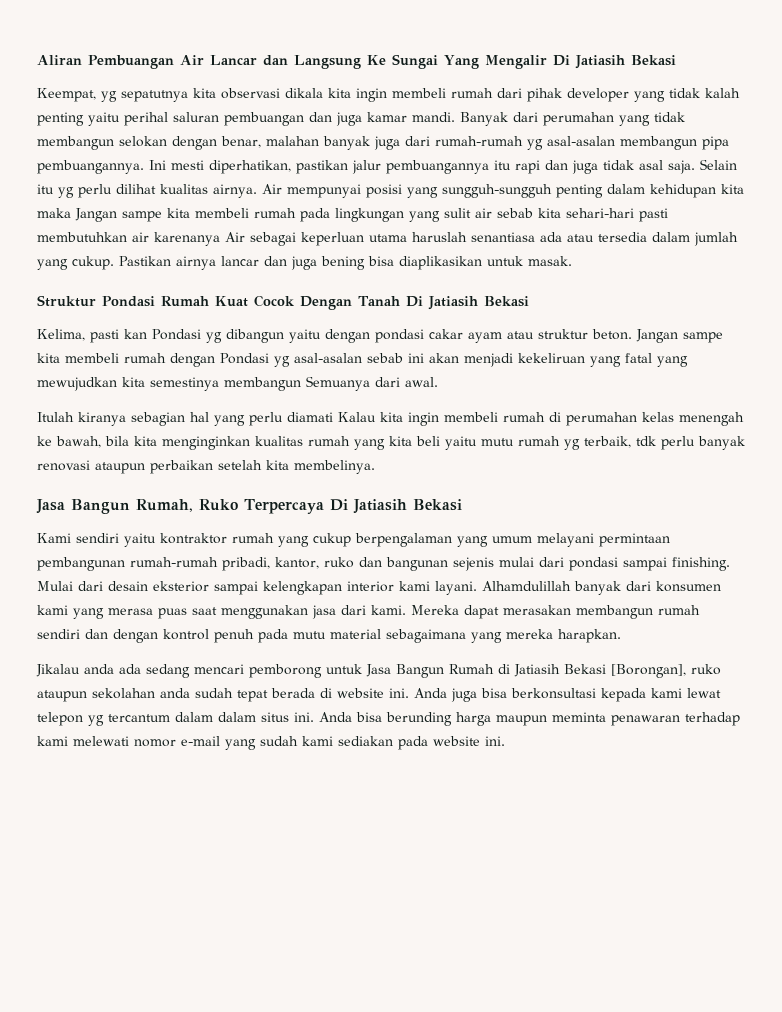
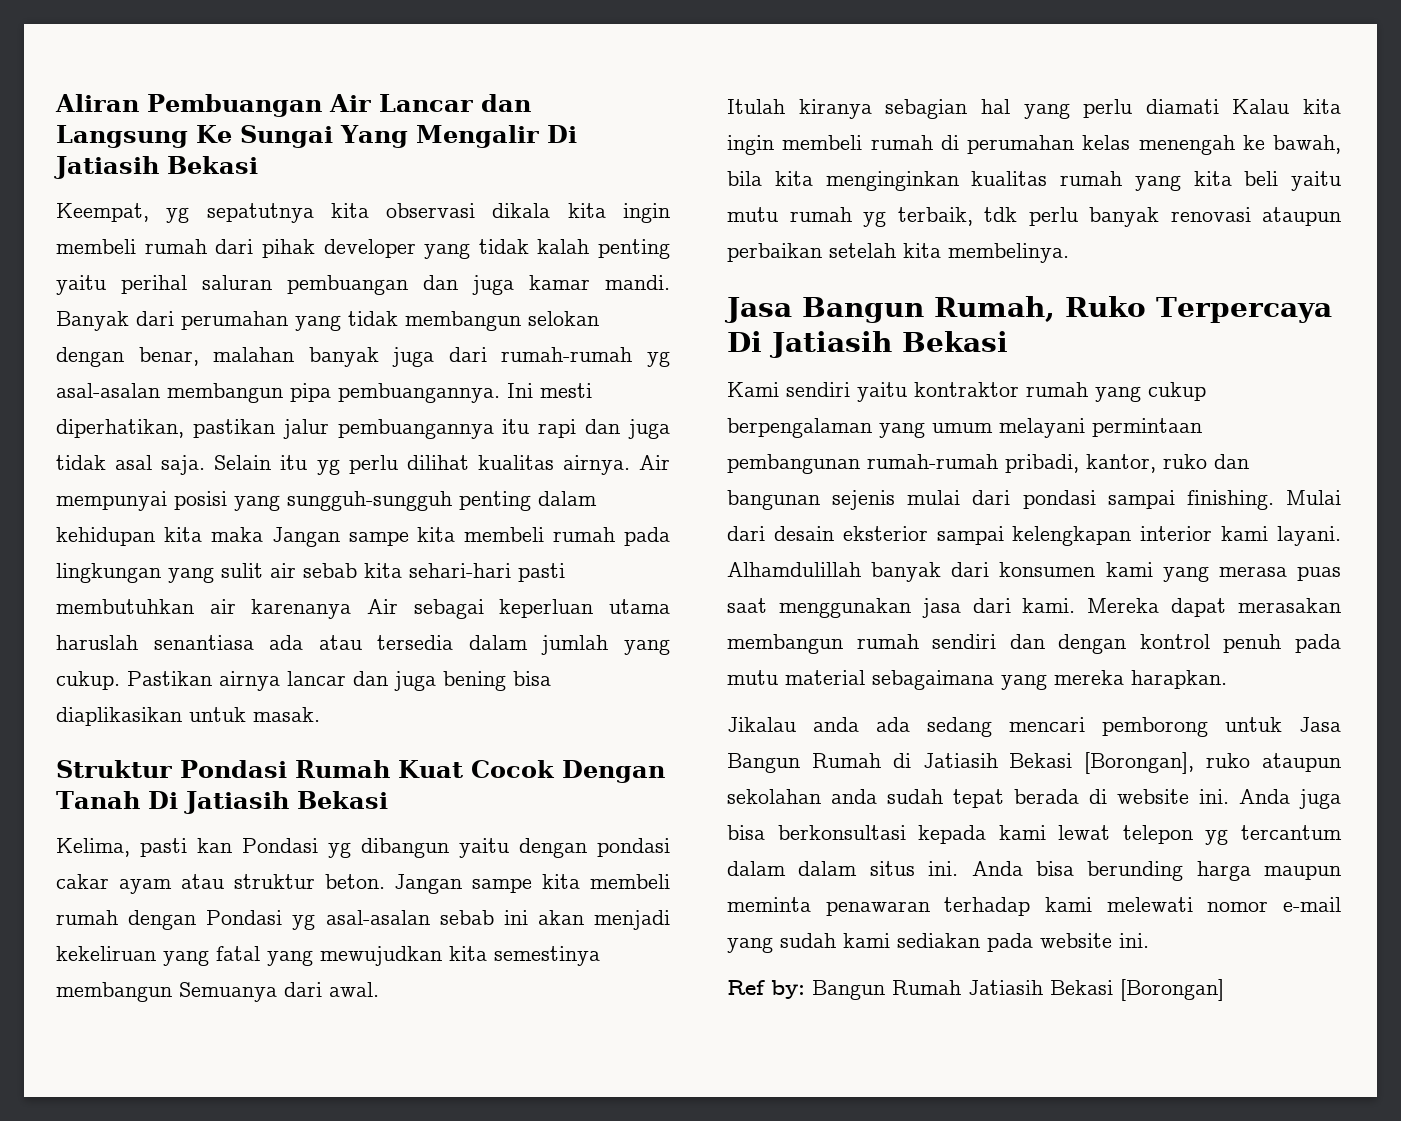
+ Ref by: Bangun Rumah Jatiasih Bekasi [Borongan]

